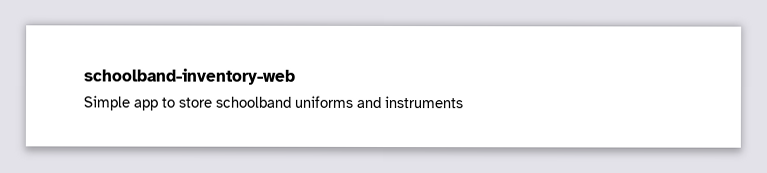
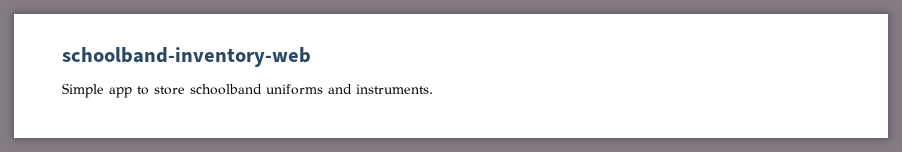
- Simple app to store schoolband uniforms and instruments
+ Simple app to store schoolband uniforms and instruments.

